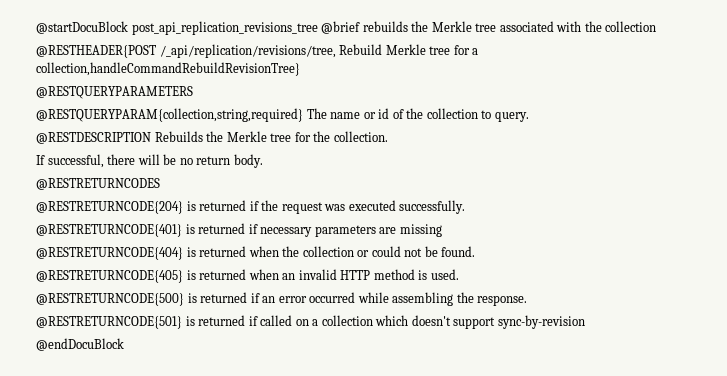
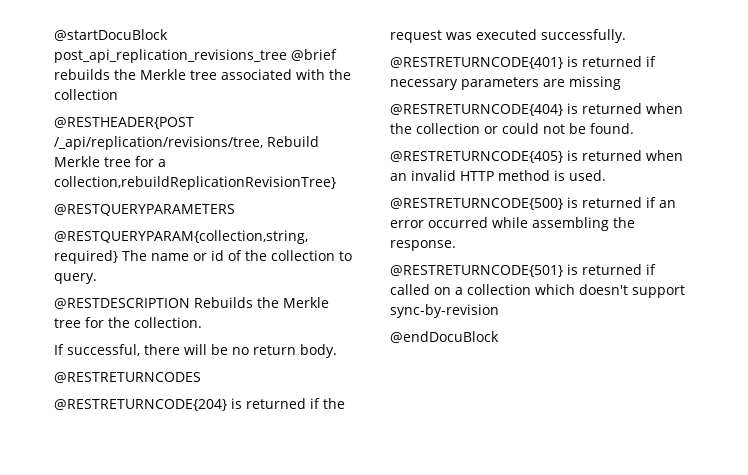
- @RESTHEADER{POST /_api/replication/revisions/tree, Rebuild Merkle tree for a collection,handleCommandRebuildRevisionTree}
+ @RESTHEADER{POST /_api/replication/revisions/tree, Rebuild Merkle tree for a collection,rebuildReplicationRevisionTree}

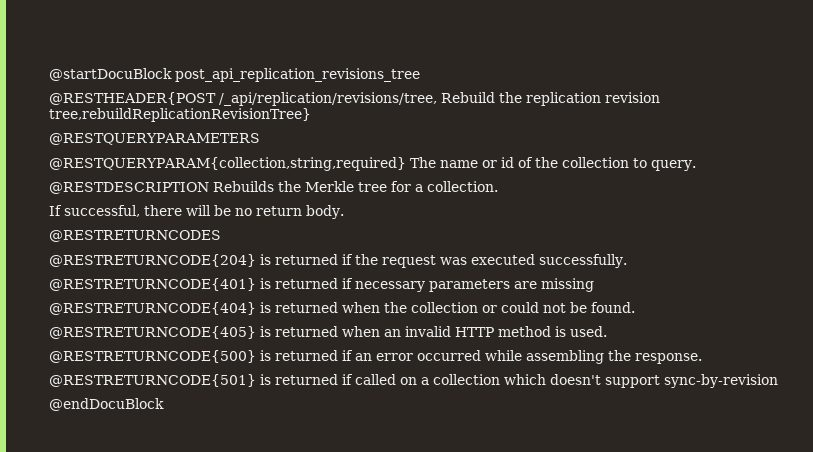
- @startDocuBlock post_api_replication_revisions_tree @brief rebuilds the Merkle tree associated with the collection
- @RESTHEADER{POST /_api/replication/revisions/tree, Rebuild Merkle tree for a collection,rebuildReplicationRevisionTree}
+ @startDocuBlock post_api_replication_revisions_tree
+ @RESTHEADER{POST /_api/replication/revisions/tree, Rebuild the replication revision tree,rebuildReplicationRevisionTree}
- @RESTDESCRIPTION Rebuilds the Merkle tree for the collection.
+ @RESTDESCRIPTION Rebuilds the Merkle tree for a collection.

